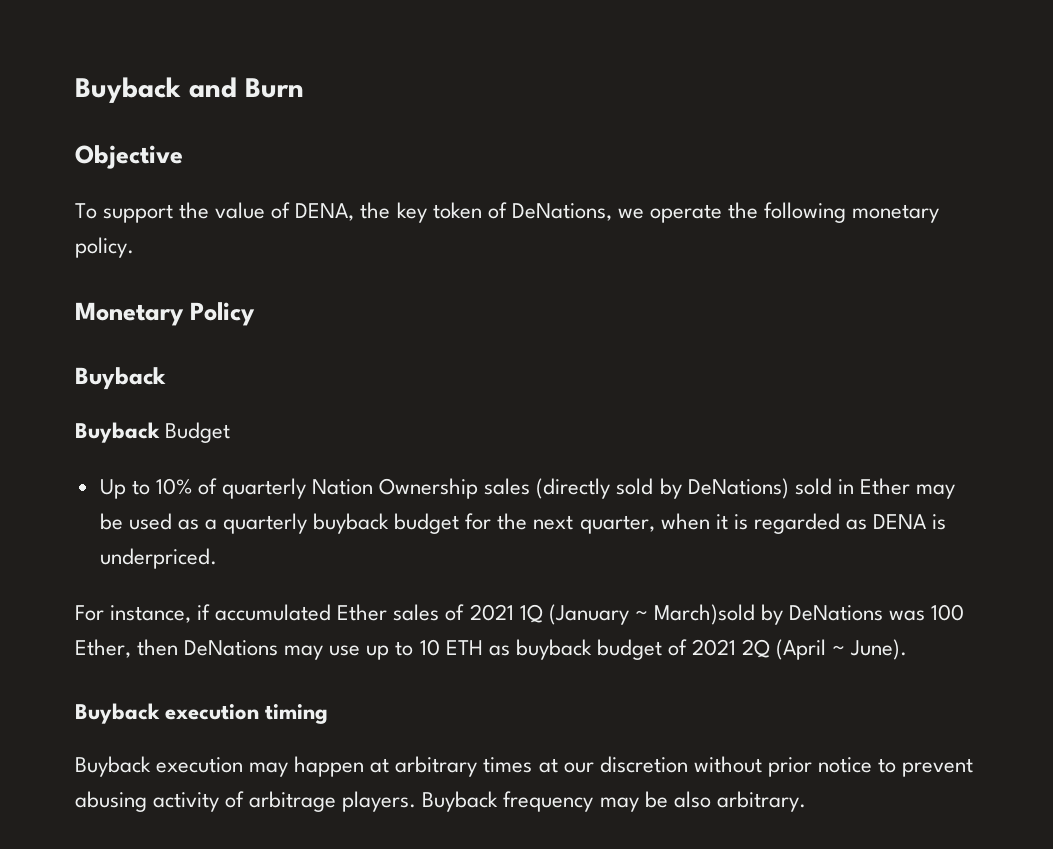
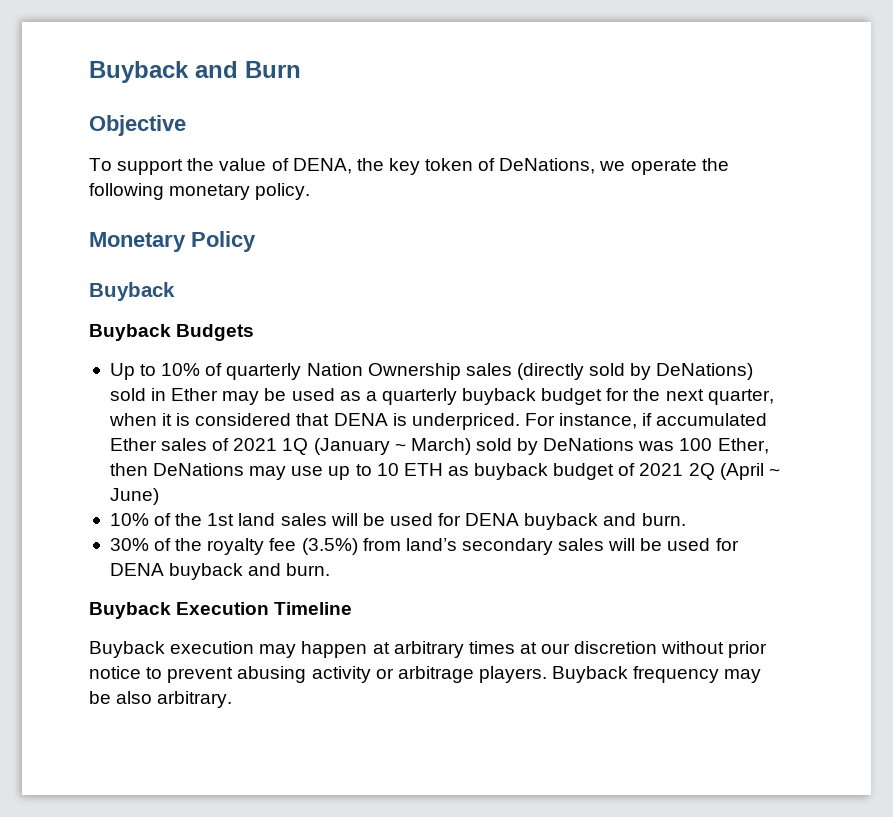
- Buyback Budget
+ Buyback Budgets
- Up to 10% of quarterly Nation Ownership sales (directly sold by DeNations) sold in Ether may be used as a quarterly buyback budget for the next quarter, when it is regarded as DENA is underpriced.
- For instance, if accumulated Ether sales of 2021 1Q (January ~ March)sold by DeNations was 100 Ether, then DeNations may use up to 10 ETH as buyback budget of 2021 2Q (April ~ June).
- Buyback execution timing
+ Up to 10% of quarterly Nation Ownership sales (directly sold by DeNations) sold in Ether may be used as a quarterly buyback budget for the next quarter, when it is considered that DENA is underpriced. For instance, if accumulated Ether sales of 2021 1Q (January ~ March) sold by DeNations was 100 Ether, then DeNations may use up to 10 ETH as buyback budget of 2021 2Q (April ~ June)
+ 10% of the 1st land sales will be used for DENA buyback and burn.
+ 30% of the royalty fee (3.5%) from land’s secondary sales will be used for DENA buyback and burn.
+ Buyback Execution Timeline
- Buyback execution may happen at arbitrary times at our discretion without prior notice to prevent abusing activity of arbitrage players.
+ Buyback execution may happen at arbitrary times at our discretion without prior notice to prevent abusing activity or arbitrage players.

